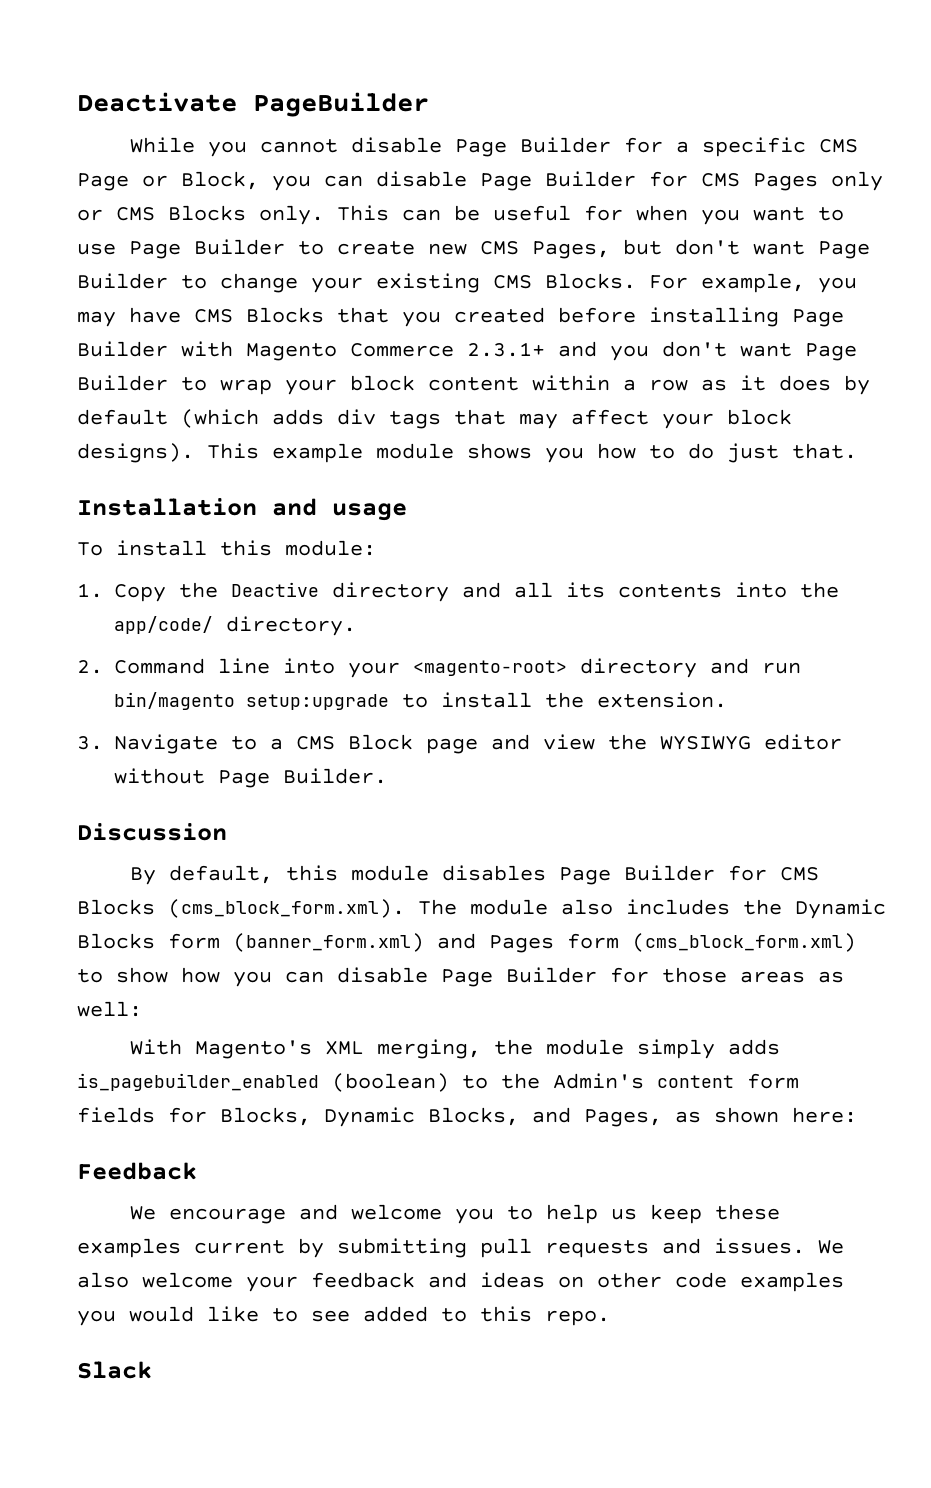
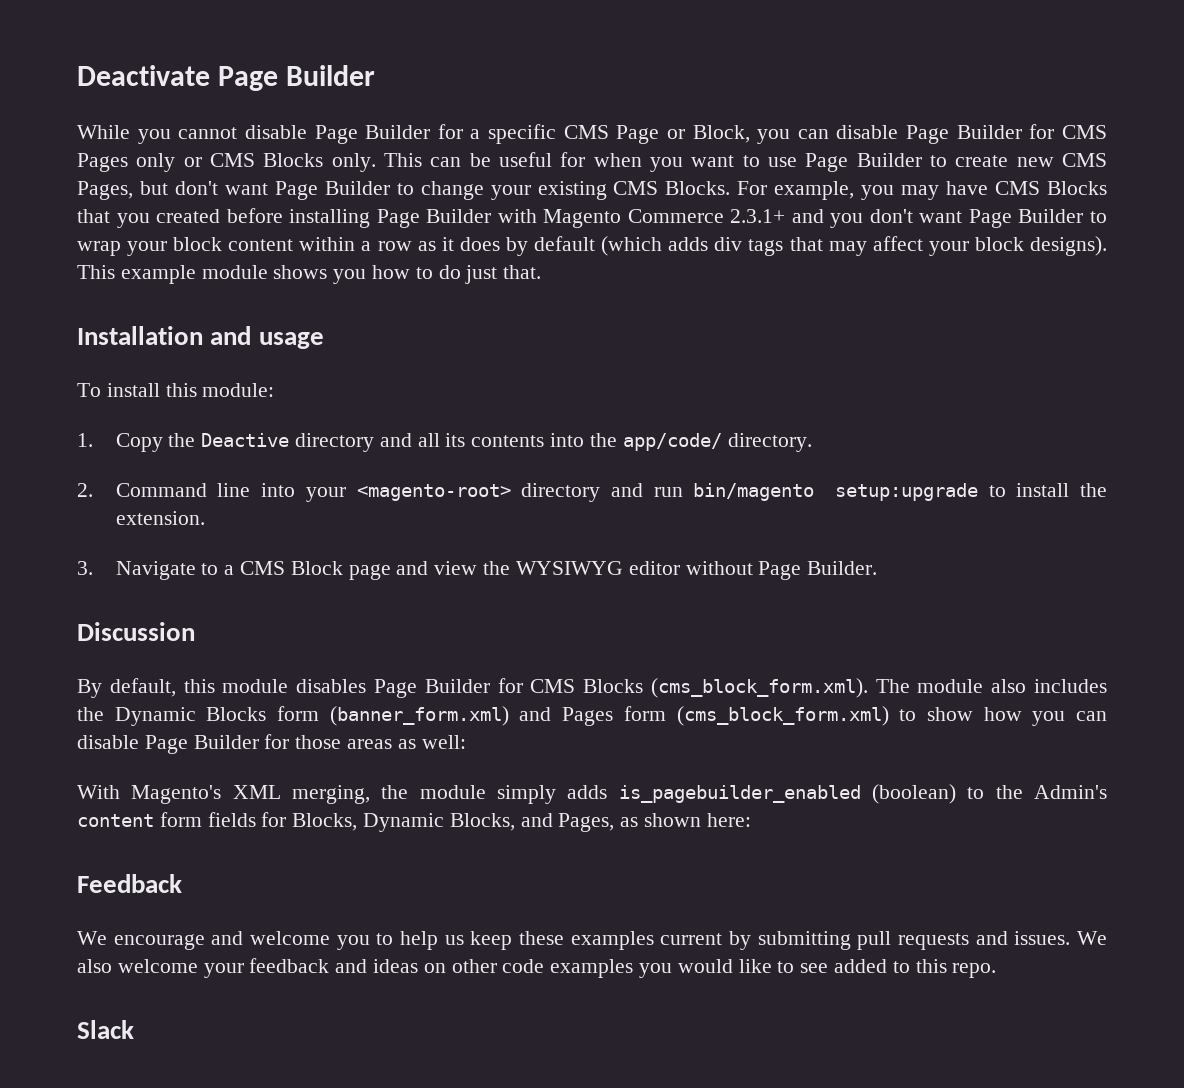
- Deactivate PageBuilder
+ Deactivate Page Builder

